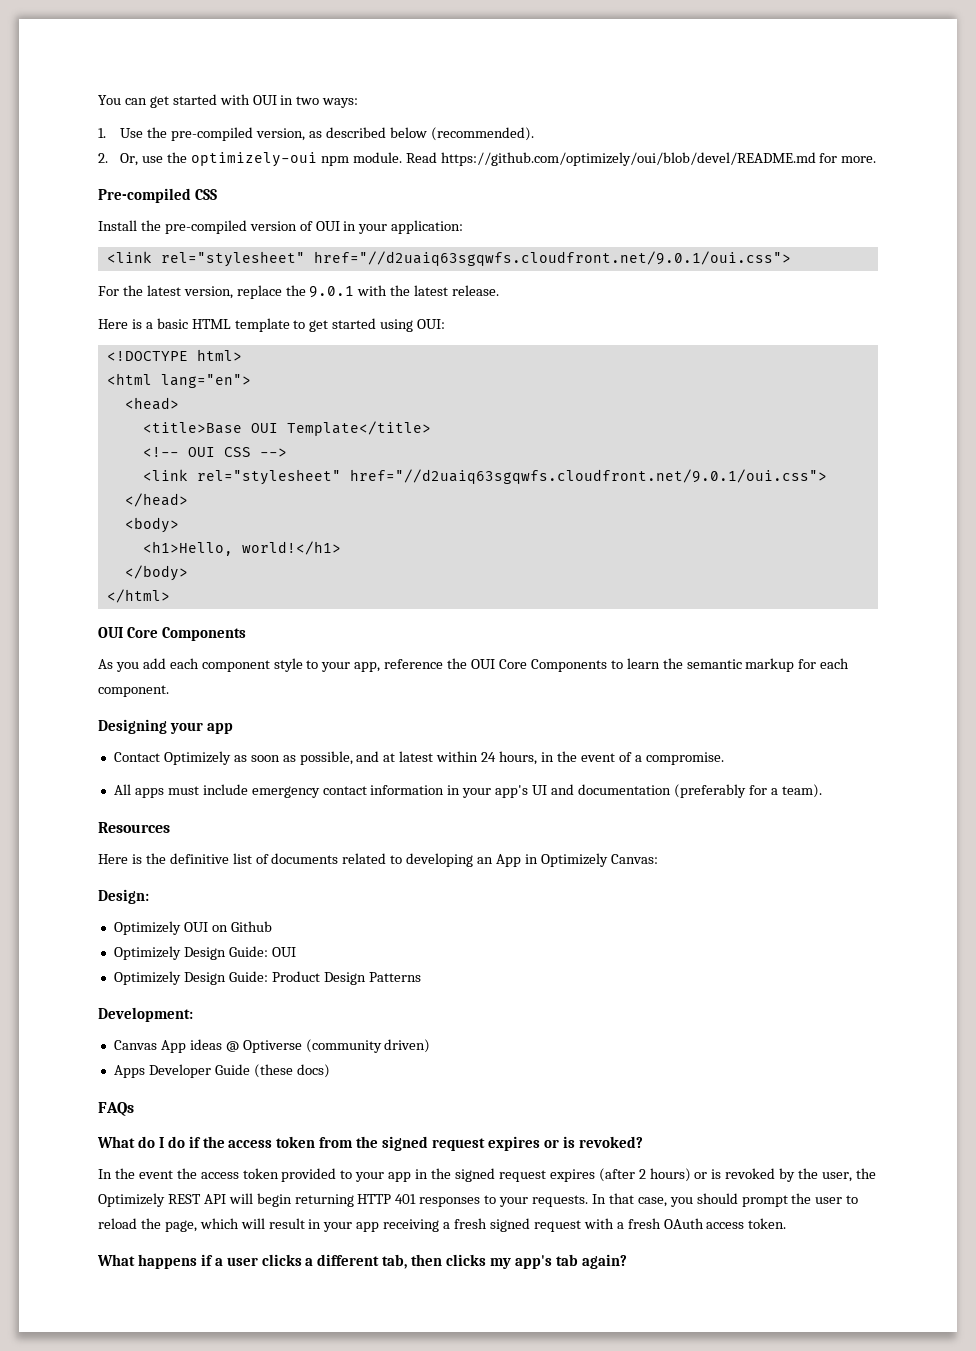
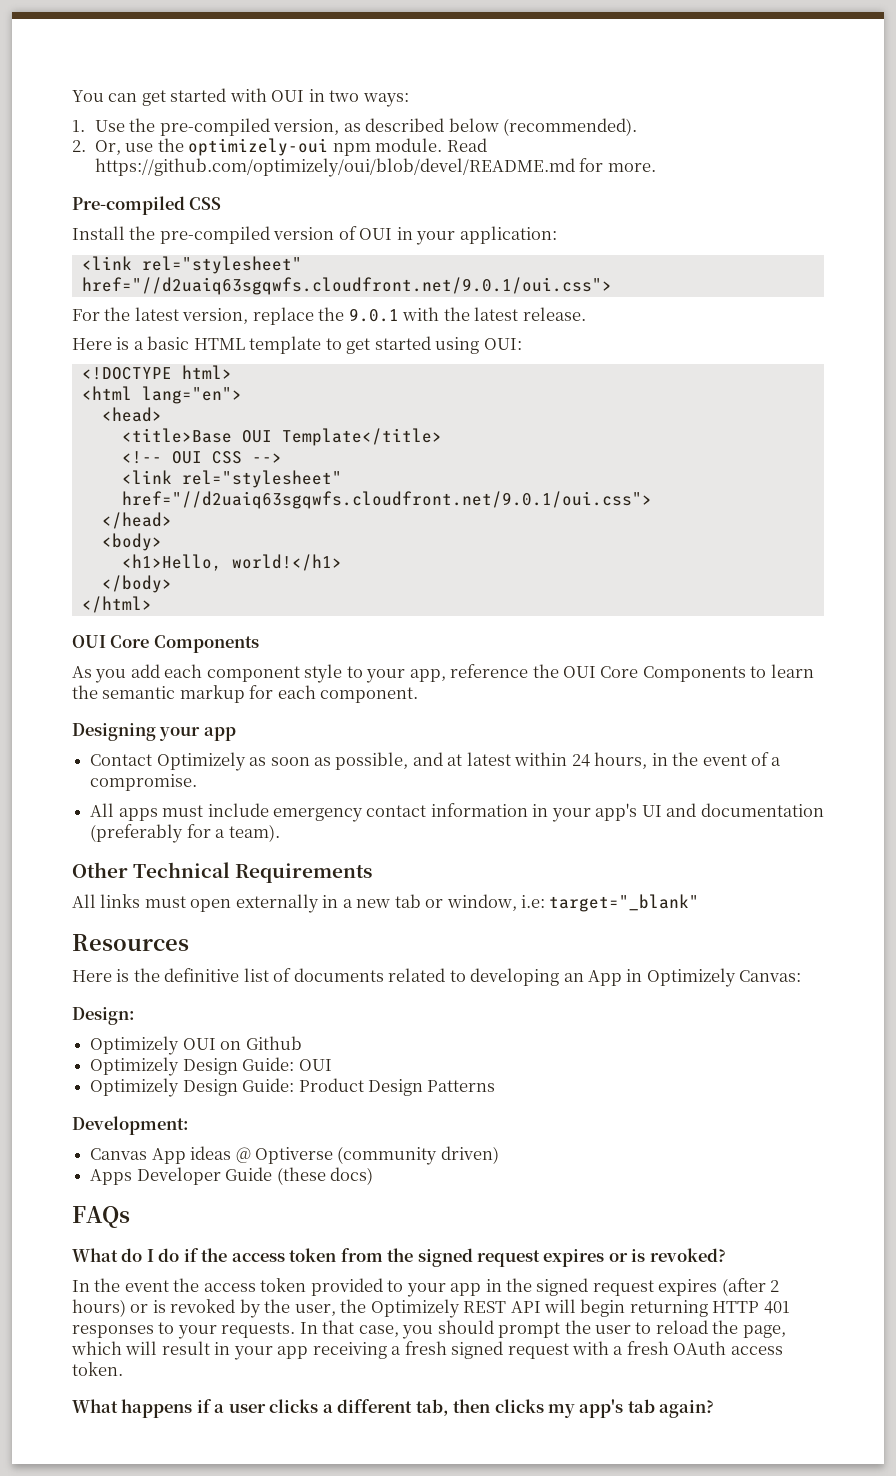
+ Other Technical Requirements
+ All links must open externally in a new tab or window, i.e: target="_blank"

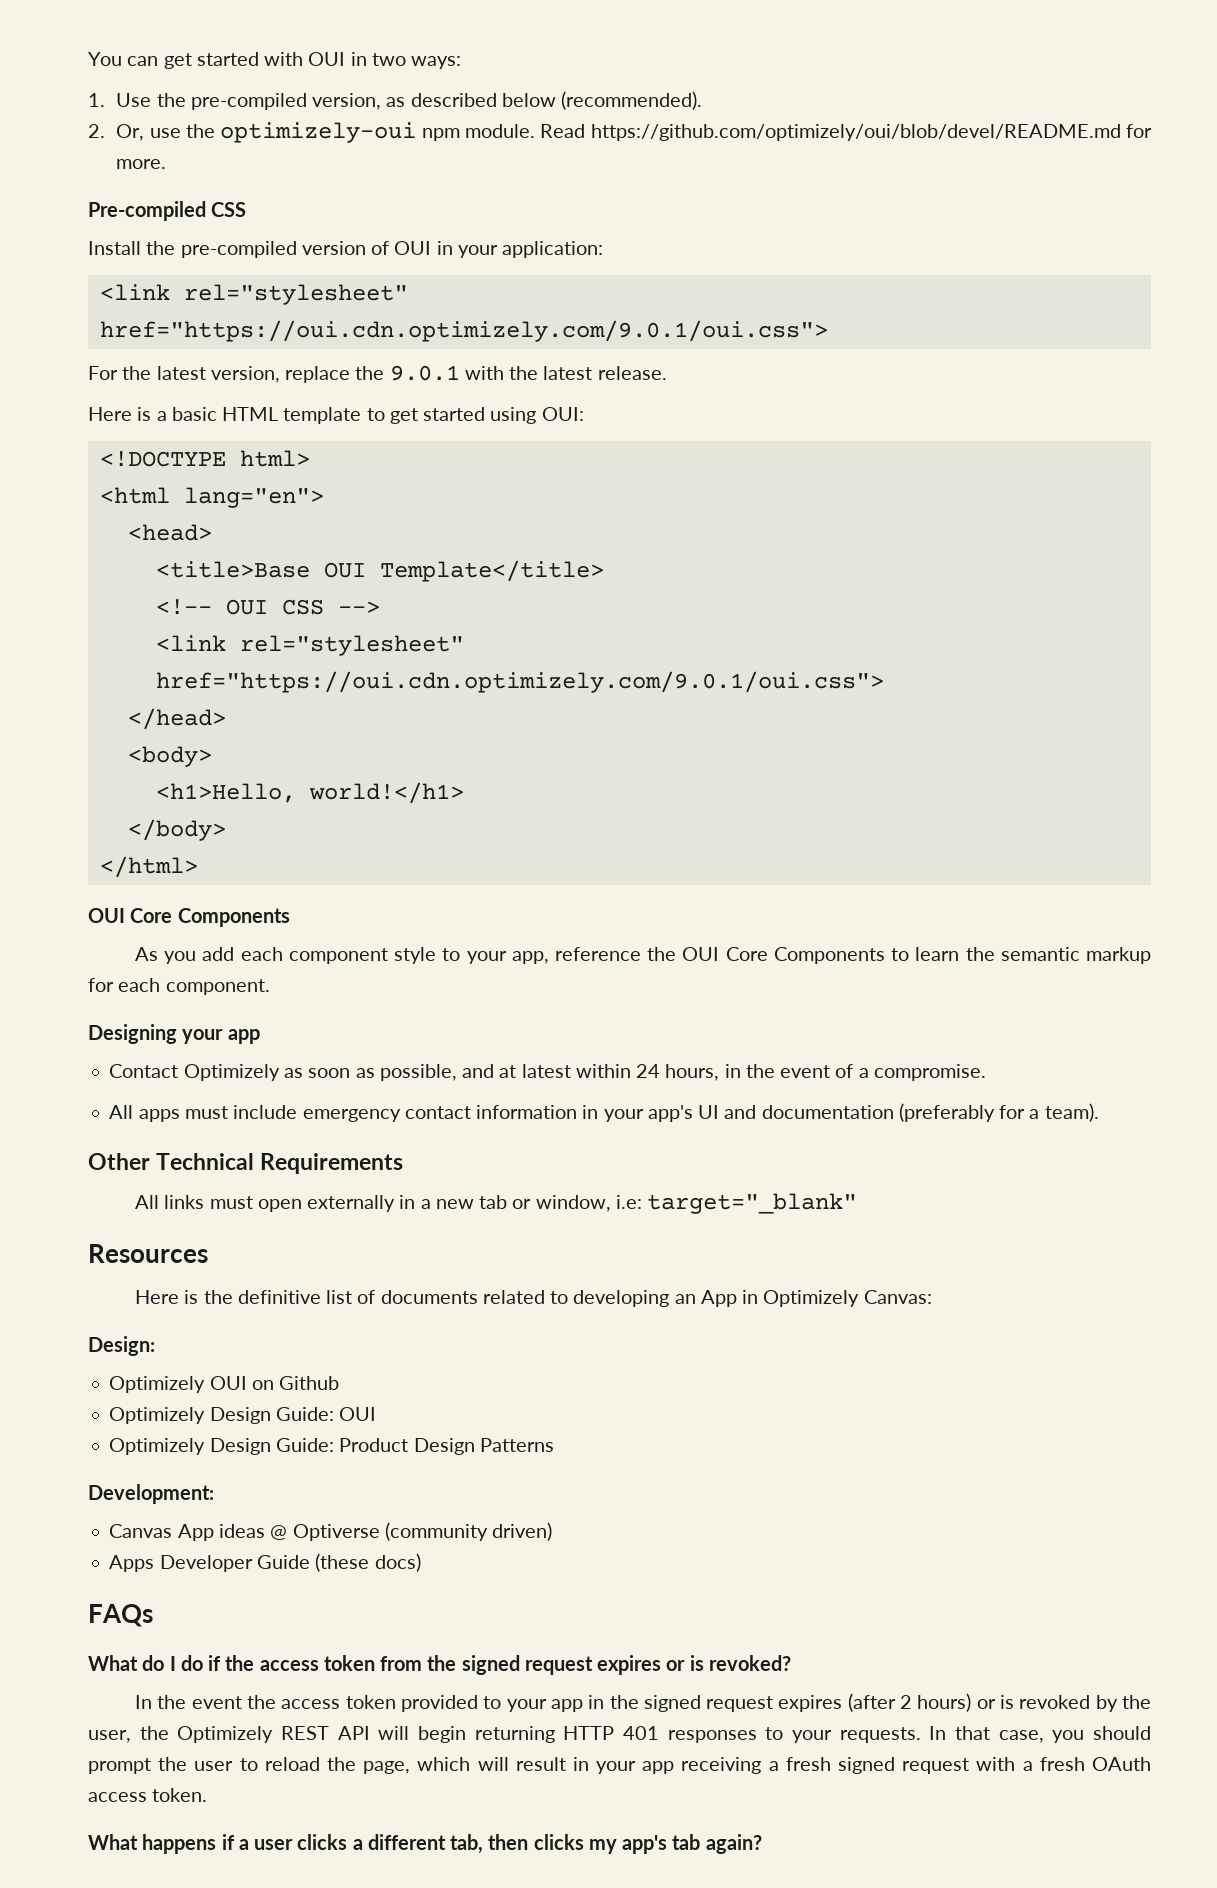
  Install the pre-compiled version of OUI in your application:
- <link rel="stylesheet" href="//d2uaiq63sgqwfs.cloudfront.net/9.0.1/oui.css">
+ <link rel="stylesheet" href="https://oui.cdn.optimizely.com/9.0.1/oui.css">
  <!-- OUI CSS -->
- <link rel="stylesheet" href="//d2uaiq63sgqwfs.cloudfront.net/9.0.1/oui.css">
+ <link rel="stylesheet" href="https://oui.cdn.optimizely.com/9.0.1/oui.css">

